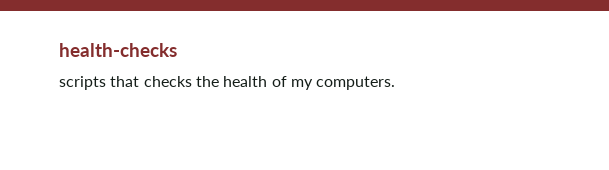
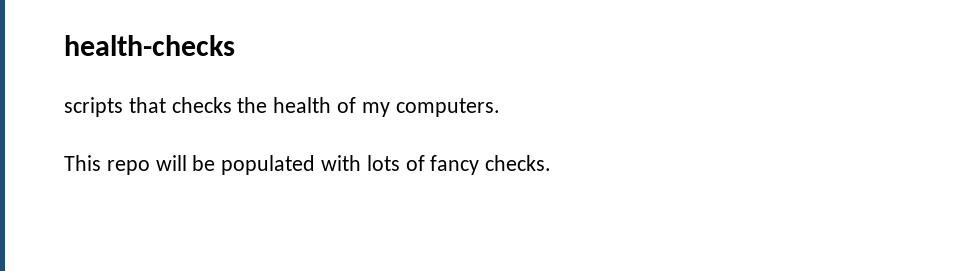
+ This repo will be populated with lots of fancy checks.

